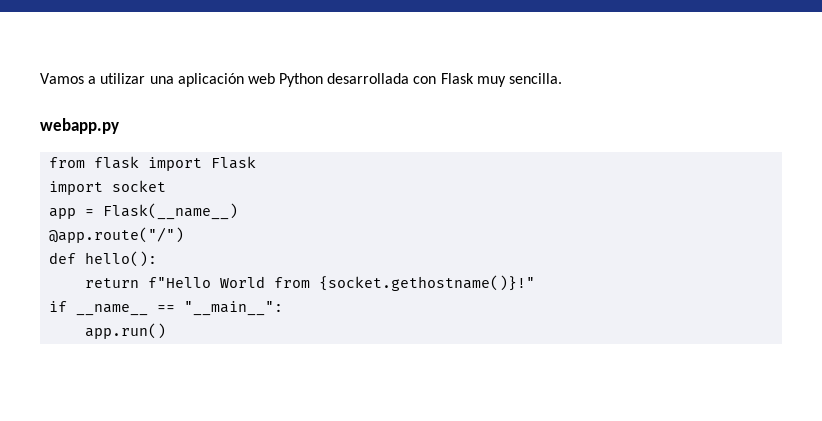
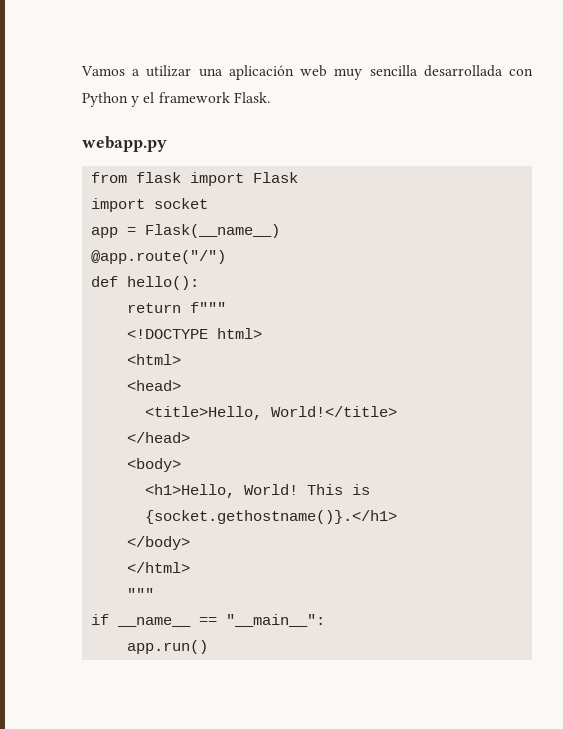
- Vamos a utilizar una aplicación web Python desarrollada con Flask muy sencilla.
+ Vamos a utilizar una aplicación web muy sencilla desarrollada con Python y el framework Flask.
- return f"Hello World from {socket.gethostname()}!"
+ return f"""
+ <!DOCTYPE html>
+ <html>
+ <head>
+ <title>Hello, World!</title>
+ </head>
+ <body>
+ <h1>Hello, World! This is {socket.gethostname()}.</h1>
+ </body>
+ </html>
+ """

